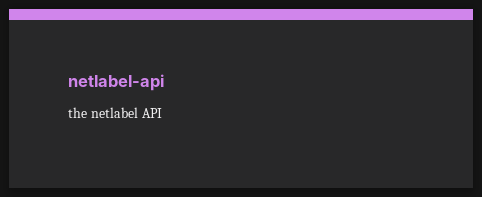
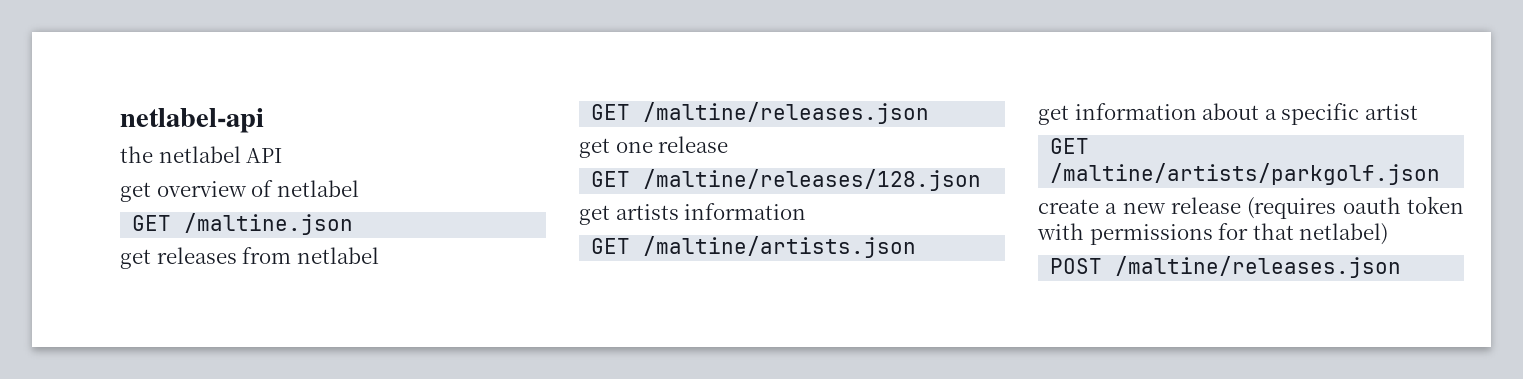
+ get overview of netlabel
+ GET /maltine.json
+ get releases from netlabel
+ GET /maltine/releases.json
+ get one release
+ GET /maltine/releases/128.json
+ get artists information
+ GET /maltine/artists.json
+ get information about a specific artist
+ GET /maltine/artists/parkgolf.json
+ create a new release (requires oauth token with permissions for that netlabel)
+ POST /maltine/releases.json

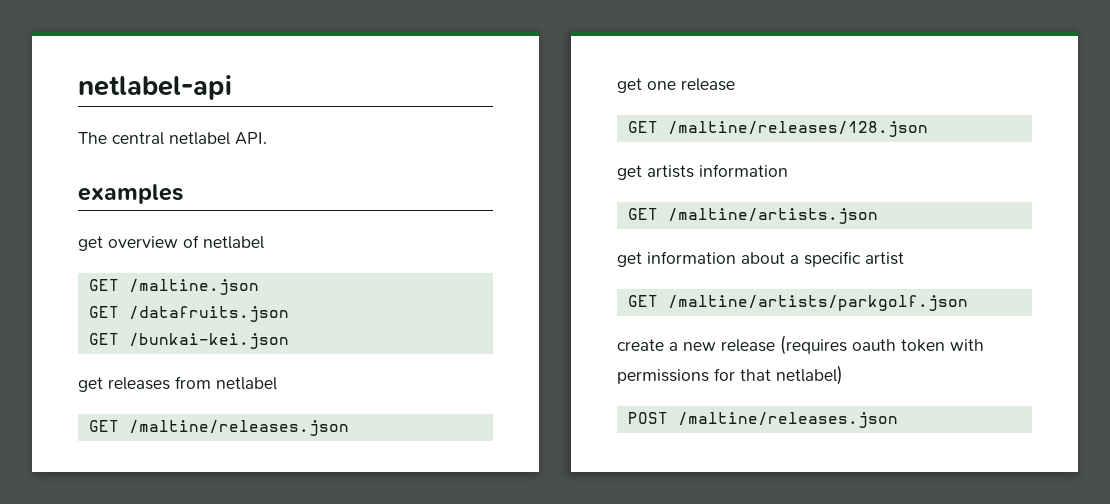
- the netlabel API
+ The central netlabel API.
+ examples
+ GET /datafruits.json
+ GET /bunkai-kei.json

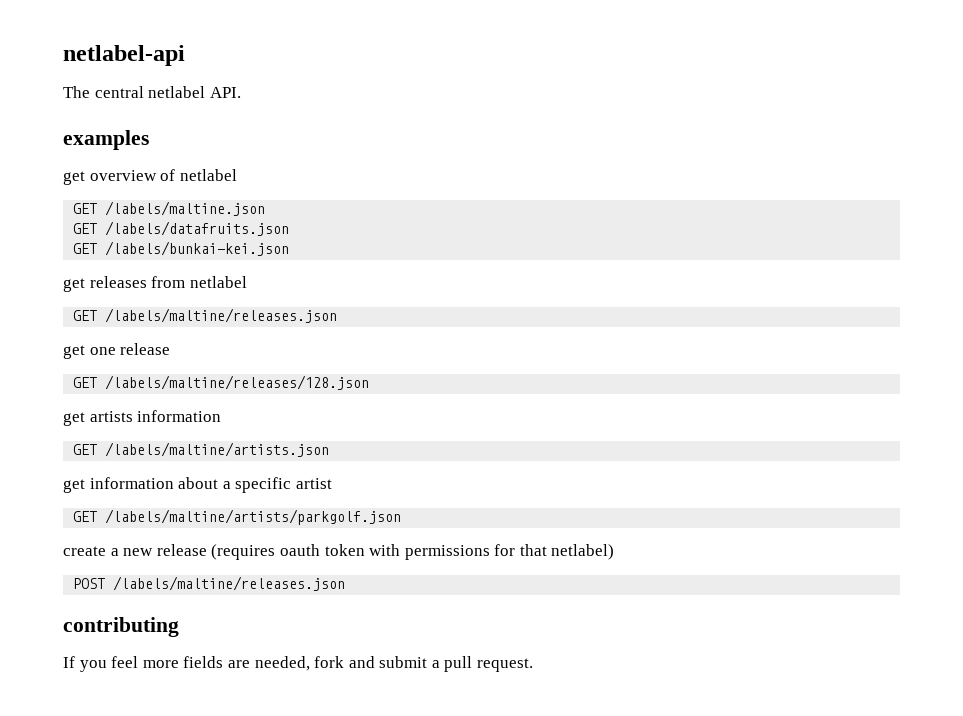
- GET /maltine.json
- GET /datafruits.json
- GET /bunkai-kei.json
+ GET /labels/maltine.json
+ GET /labels/datafruits.json
+ GET /labels/bunkai-kei.json
- GET /maltine/releases.json
+ GET /labels/maltine/releases.json
- GET /maltine/releases/128.json
+ GET /labels/maltine/releases/128.json
- GET /maltine/artists.json
+ GET /labels/maltine/artists.json
- GET /maltine/artists/parkgolf.json
+ GET /labels/maltine/artists/parkgolf.json
- POST /maltine/releases.json
+ POST /labels/maltine/releases.json
+ contributing
+ If you feel more fields are needed, fork and submit a pull request.

